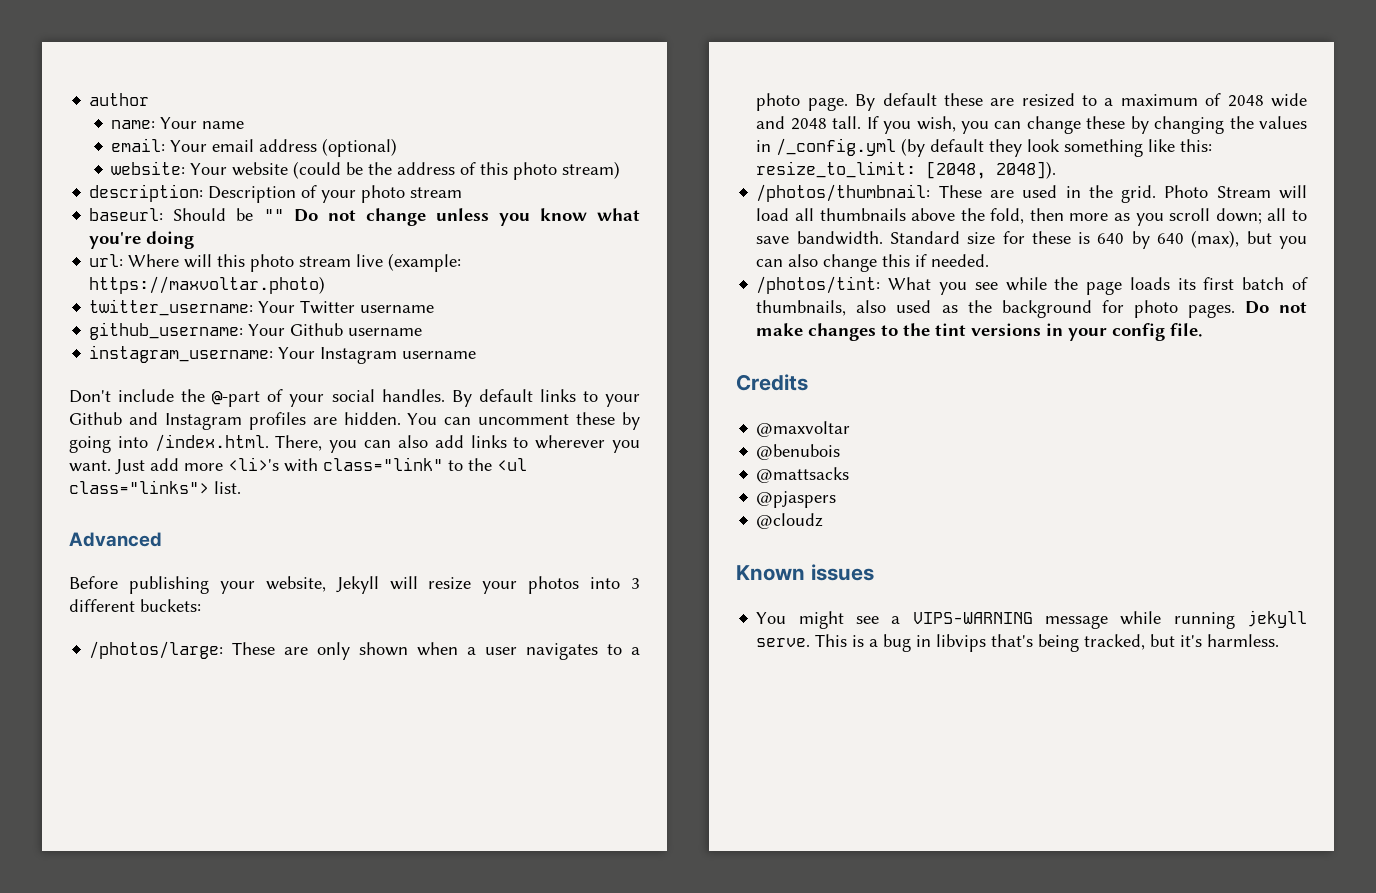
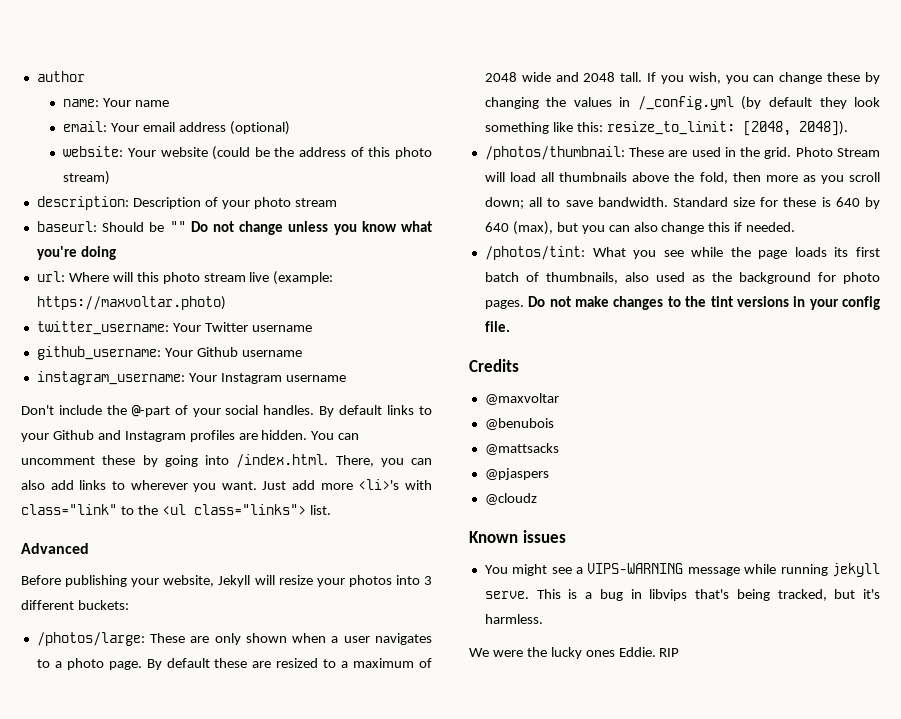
+ We were the lucky ones Eddie. RIP

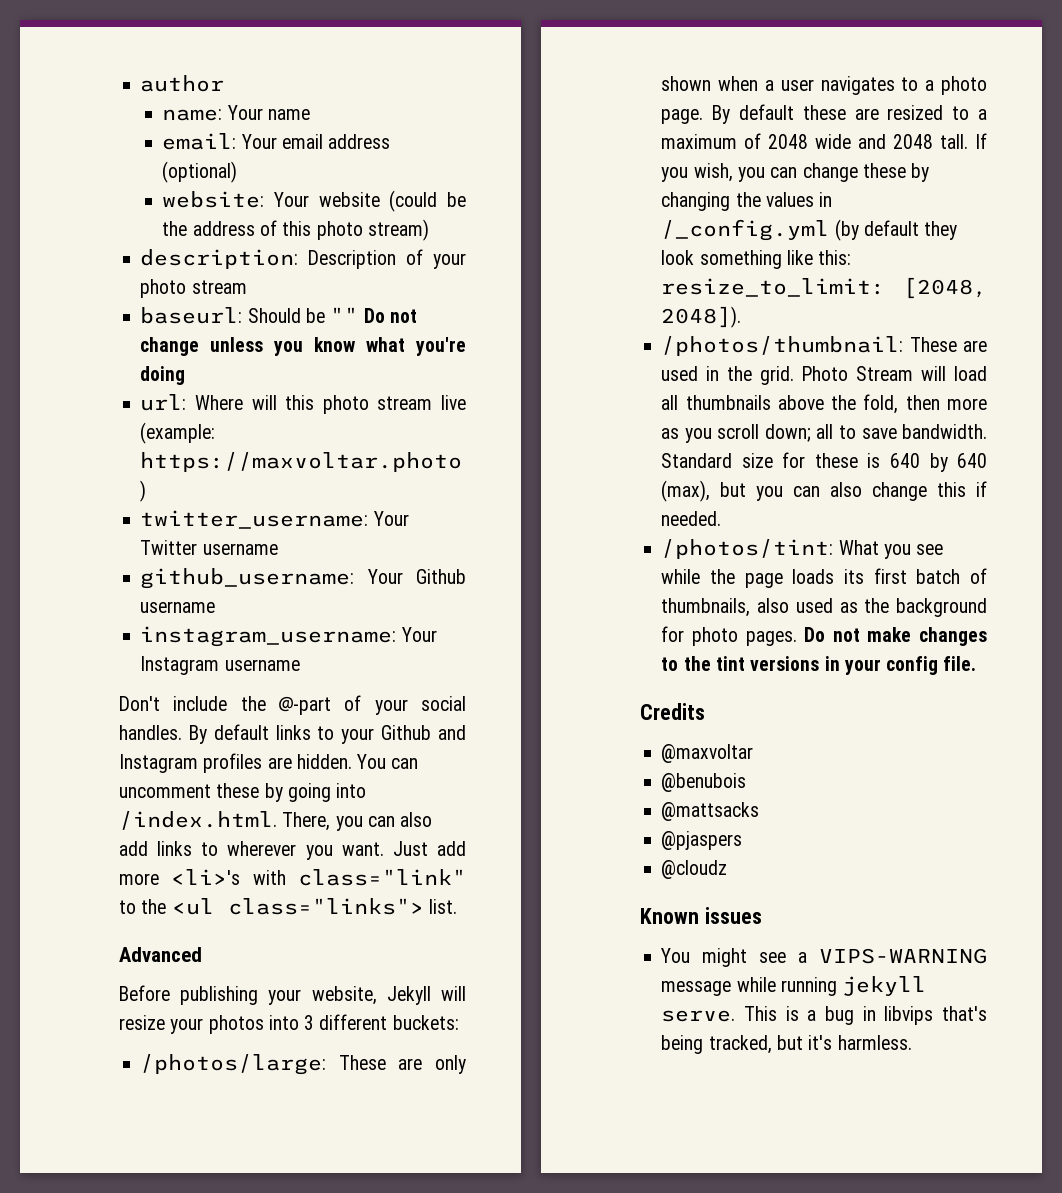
- We were the lucky ones Eddie. RIP

